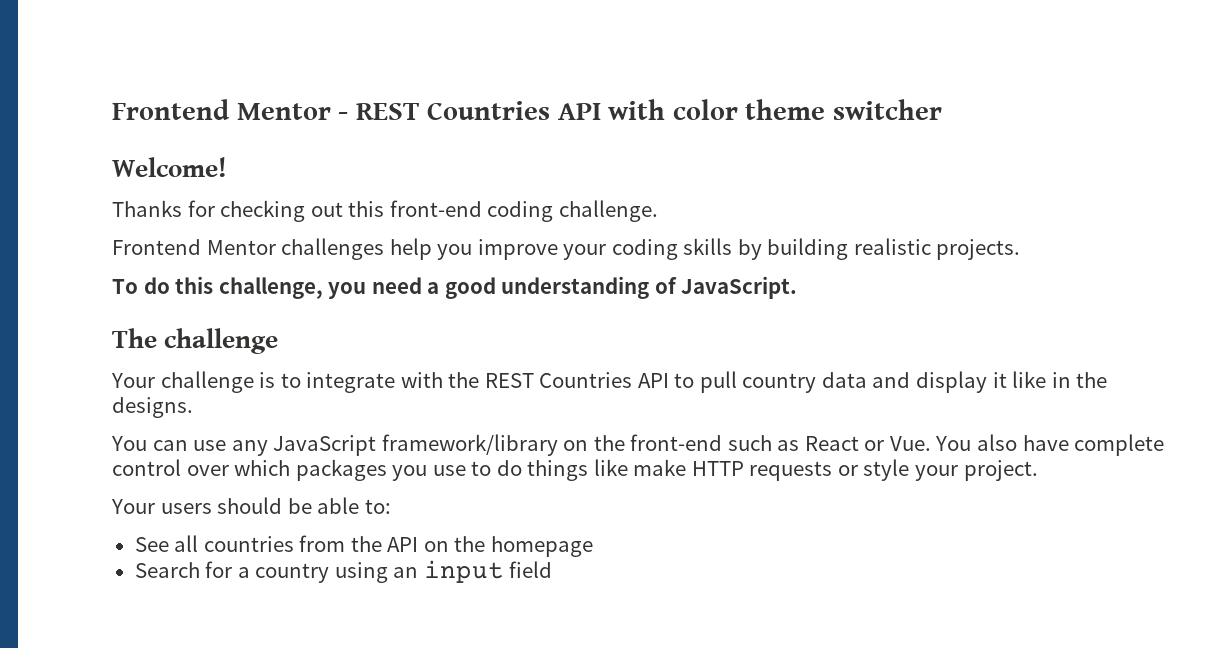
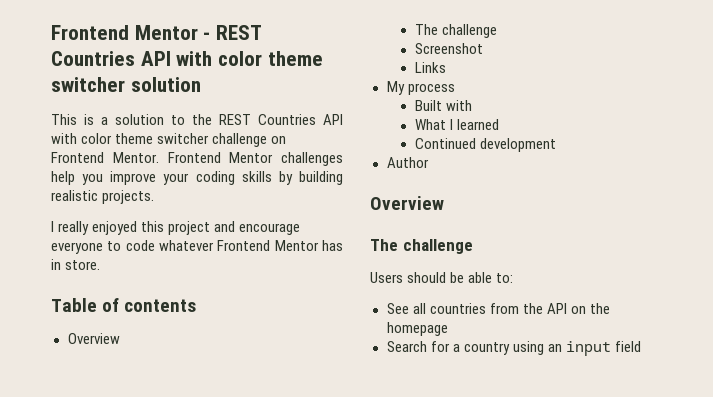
- Frontend Mentor - REST Countries API with color theme switcher
- Welcome!
- Thanks for checking out this front-end coding challenge.
- Frontend Mentor challenges help you improve your coding skills by building realistic projects.
+ Frontend Mentor - REST Countries API with color theme switcher solution
+ This is a solution to the REST Countries API with color theme switcher challenge on Frontend Mentor. Frontend Mentor challenges help you improve your coding skills by building realistic projects.
- To do this challenge, you need a good understanding of JavaScript.
+ I really enjoyed this project and encourage everyone to code whatever Frontend Mentor has in store.
+ Table of contents
+ Overview
  The challenge
- Your challenge is to integrate with the REST Countries API to pull country data and display it like in the designs.
- You can use any JavaScript framework/library on the front-end such as React or Vue. You also have complete control over which packages you use to do things like make HTTP requests or style your project.
- Your users should be able to:
+ Screenshot
+ Links
+ My process
+ Built with
+ What I learned
+ Continued development
+ Author
+ Overview
+ The challenge
+ Users should be able to:

